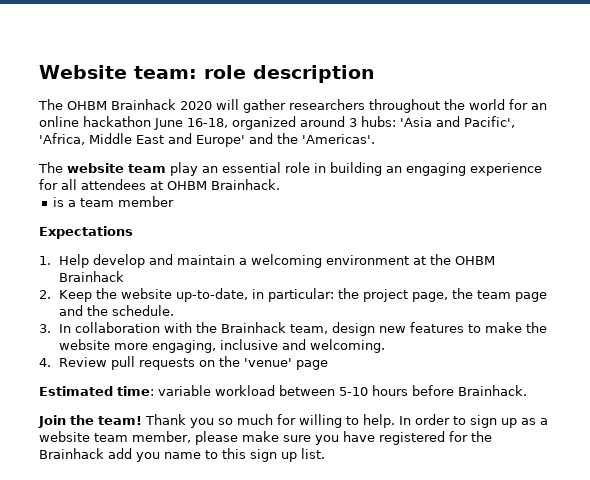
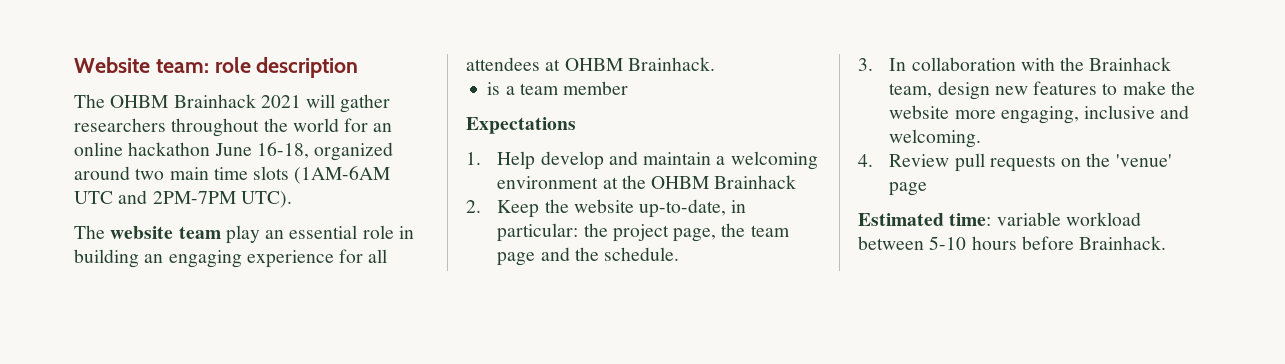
- The OHBM Brainhack 2020 will gather researchers throughout the world for an online hackathon June 16-18, organized around 3 hubs: 'Asia and Pacific', 'Africa, Middle East and Europe' and the 'Americas'.
+ The OHBM Brainhack 2021 will gather researchers throughout the world for an online hackathon June 16-18, organized around two main time slots (1AM-6AM UTC and 2PM-7PM UTC).
- Join the team! Thank you so much for willing to help. In order to sign up as a website team member, please make sure you have registered for the Brainhack add you name to this sign up list.

